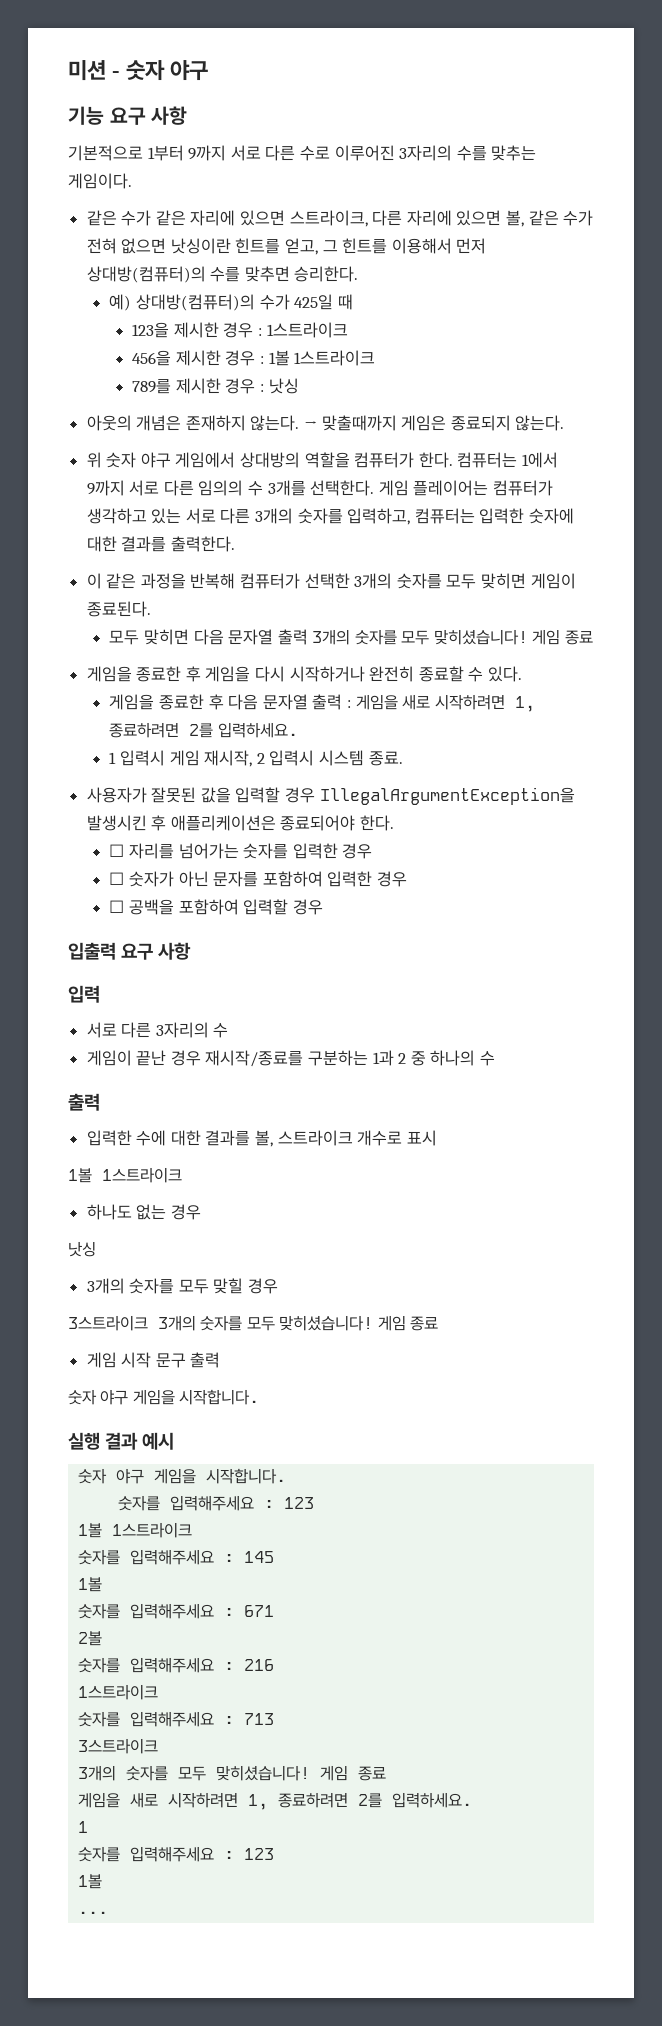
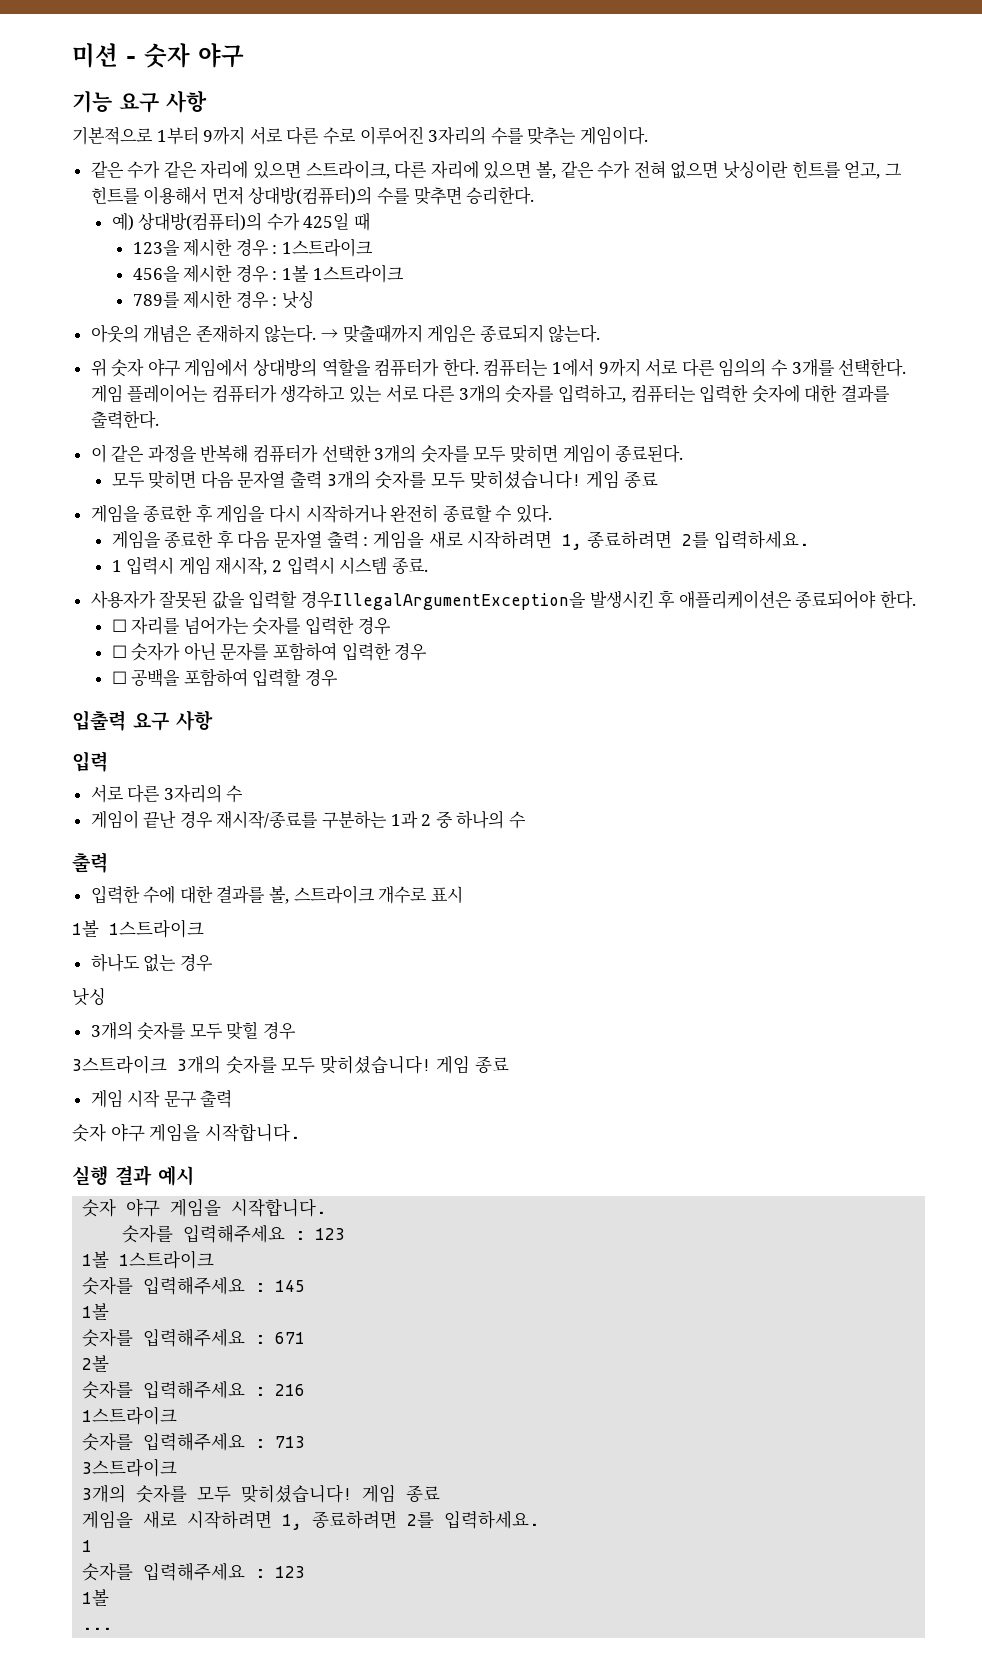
- 사용자가 잘못된 값을 입력할 경우 IllegalArgumentException을 발생시킨 후 애플리케이션은 종료되어야 한다.
+ 사용자가 잘못된 값을 입력할 경우IllegalArgumentException을 발생시킨 후 애플리케이션은 종료되어야 한다.

